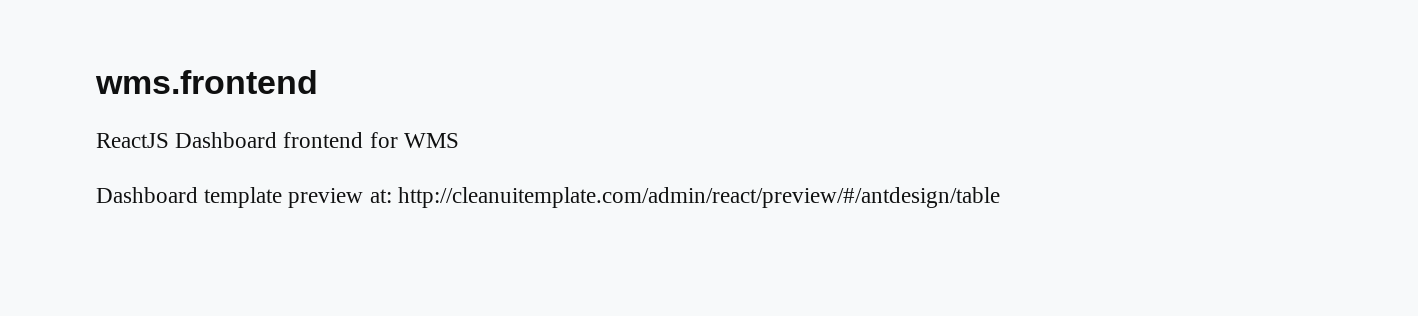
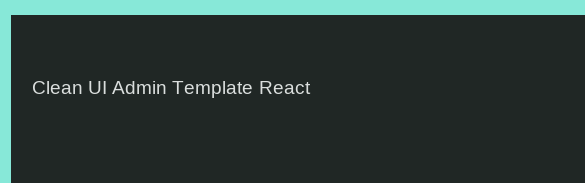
- wms.frontend
- ReactJS Dashboard frontend for WMS
- Dashboard template preview at: http://cleanuitemplate.com/admin/react/preview/#/antdesign/table
+ Clean UI Admin Template React

